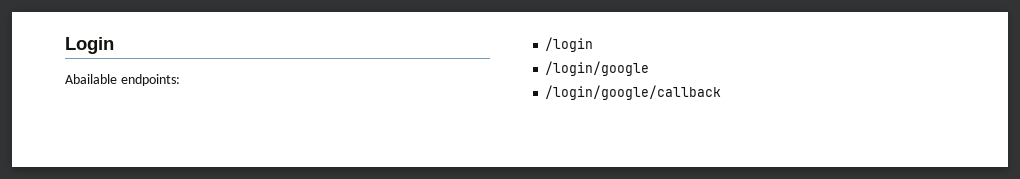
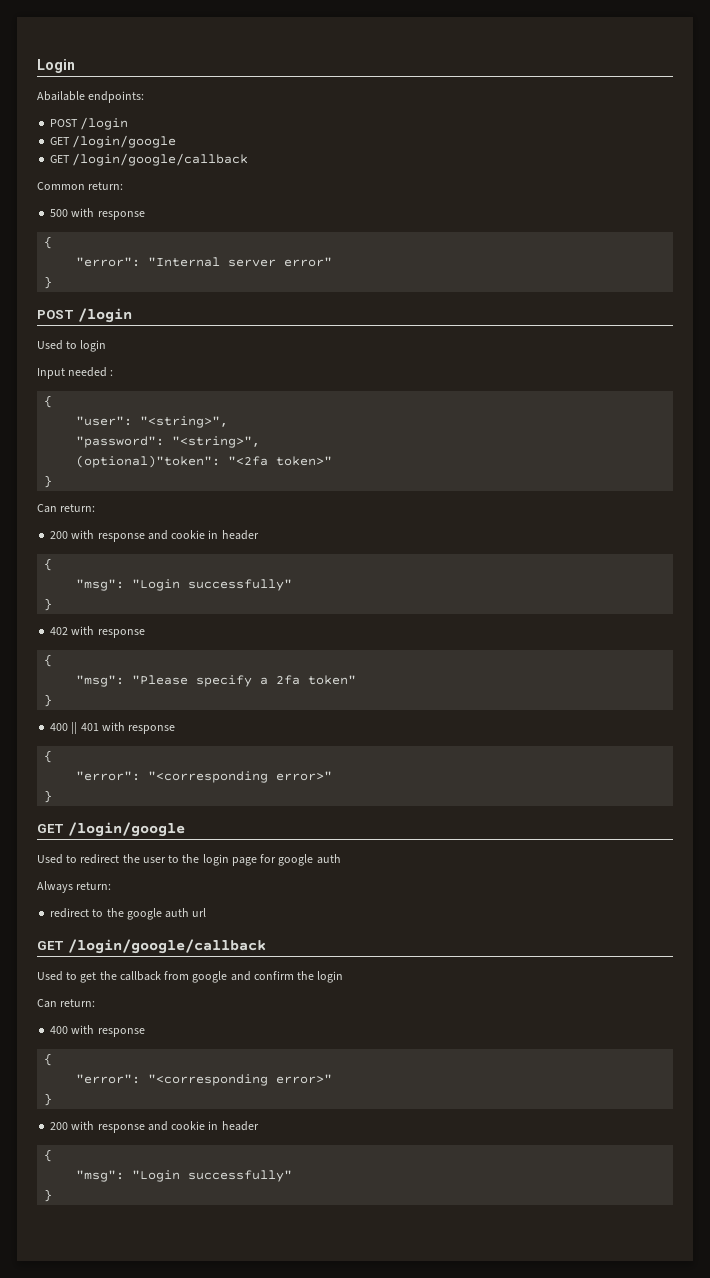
  Abailable endpoints:
- /login
- /login/google
- /login/google/callback
+ POST /login
+ GET /login/google
+ GET /login/google/callback
+ Common return:
+ 500 with response
+ {
+ "error": "Internal server error"
+ }
+ POST /login
+ Used to login
+ Input needed :
+ {
+ "user": "<string>",
+ "password": "<string>",
+ (optional)"token": "<2fa token>"
+ }
+ Can return:
+ 200 with response and cookie in header
+ {
+ "msg": "Login successfully"
+ }
+ 402 with response
+ {
+ "msg": "Please specify a 2fa token"
+ }
+ 400 || 401 with response
+ {
+ "error": "<corresponding error>"
+ }
+ GET /login/google
+ Used to redirect the user to the login page for google auth
+ Always return:
+ redirect to the google auth url
+ GET /login/google/callback
+ Used to get the callback from google and confirm the login
+ Can return:
+ 400 with response
+ {
+ "error": "<corresponding error>"
+ }
+ 200 with response and cookie in header
+ {
+ "msg": "Login successfully"
+ }

